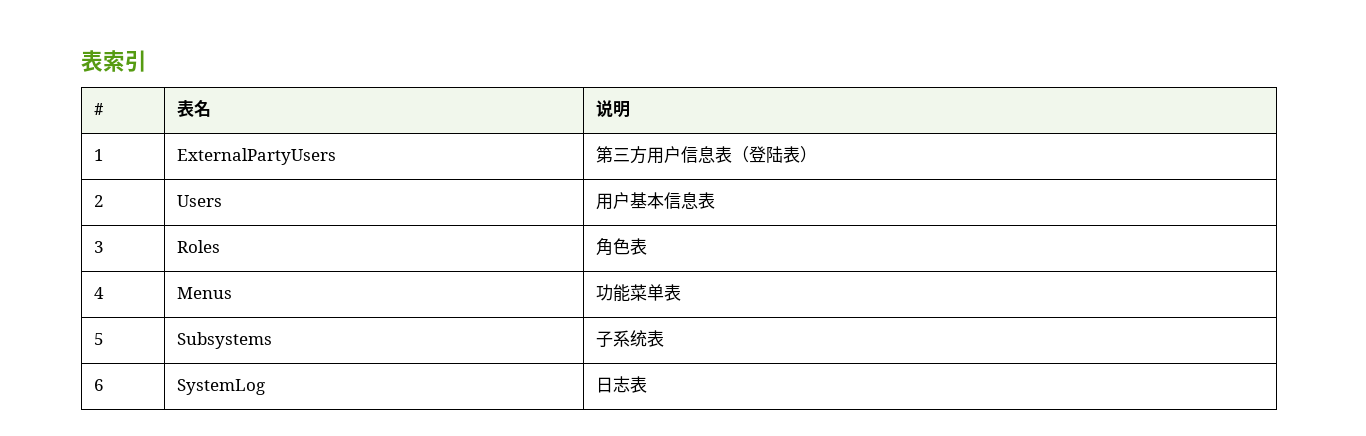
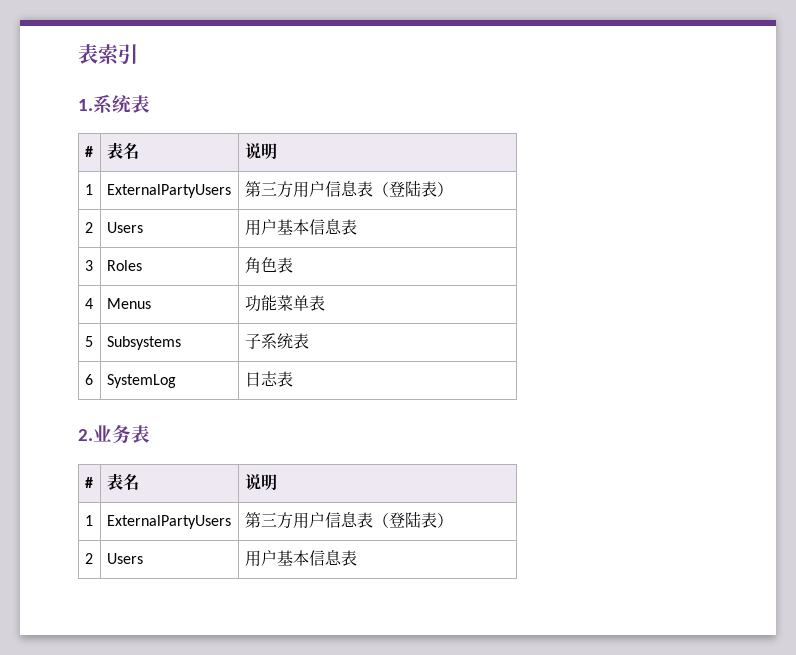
+ 1.系统表
+ 2.业务表
+ # | 表名 | 说明
+ 1 | ExternalPartyUsers | 第三方用户信息表（登陆表）
+ 2 | Users | 用户基本信息表

